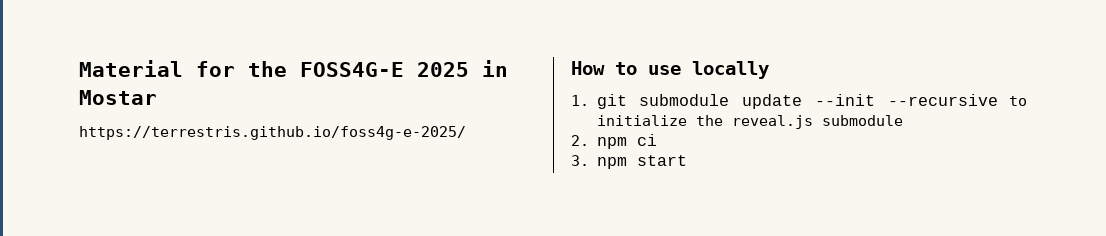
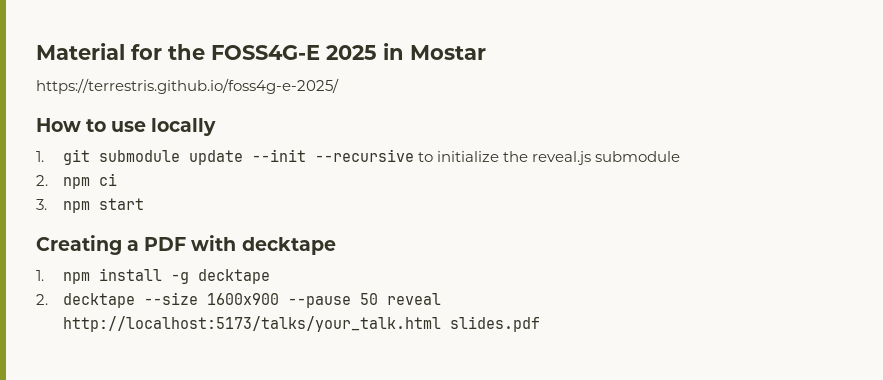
+ Creating a PDF with decktape
+ 1. npm install -g decktape
+ 2. decktape --size 1600x900 --pause 50 reveal http://localhost:5173/talks/your_talk.html slides.pdf

